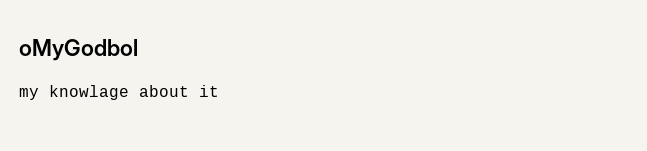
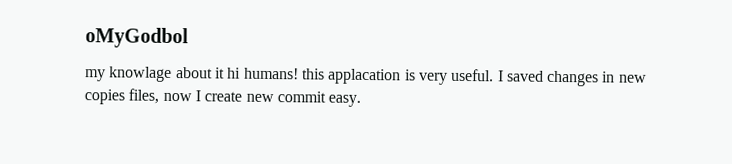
- my knowlage about it
+ my knowlage about it hi humans! this applacation is very useful. I saved changes in new copies files, now I create new commit easy.

